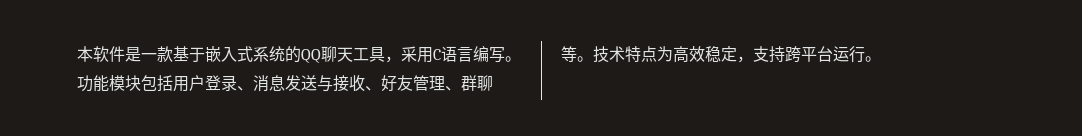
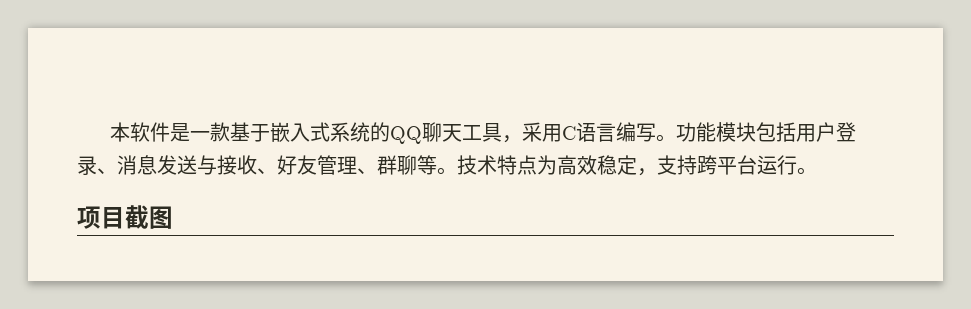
+ 项目截图

